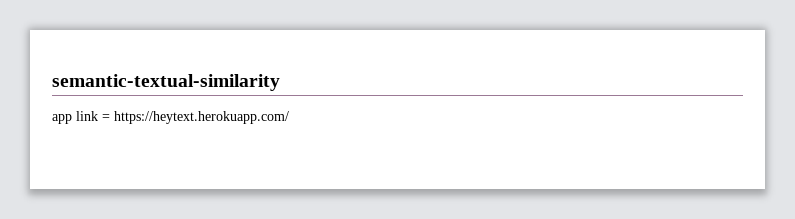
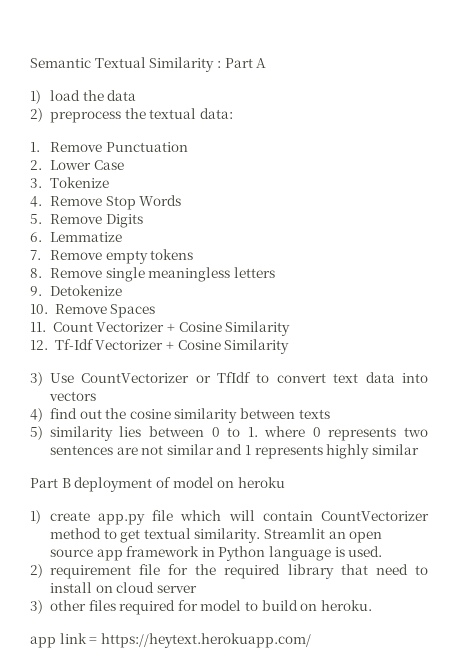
- semantic-textual-similarity
+ Semantic Textual Similarity : Part A
+ 1) load the data
+ 2) preprocess the textual data:
+ 1. Remove Punctuation
+ 2. Lower Case
+ 3. Tokenize
+ 4. Remove Stop Words
+ 5. Remove Digits
+ 6. Lemmatize
+ 7. Remove empty tokens
+ 8. Remove single meaningless letters
+ 9. Detokenize
+ 10. Remove Spaces
+ 11. Count Vectorizer + Cosine Similarity
+ 12. Tf-Idf Vectorizer + Cosine Similarity
+ 3) Use CountVectorizer or TfIdf to convert text data into vectors
+ 4) find out the cosine similarity between texts
+ 5) similarity lies between 0 to 1. where 0 represents two sentences are not similar and 1 represents highly similar
+ Part B deployment of model on heroku
+ 1) create app.py file which will contain CountVectorizer method to get textual similarity. Streamlit an open source app framework in Python language is used.
+ 2) requirement file for the required library that need to install on cloud server
+ 3) other files required for model to build on heroku.

